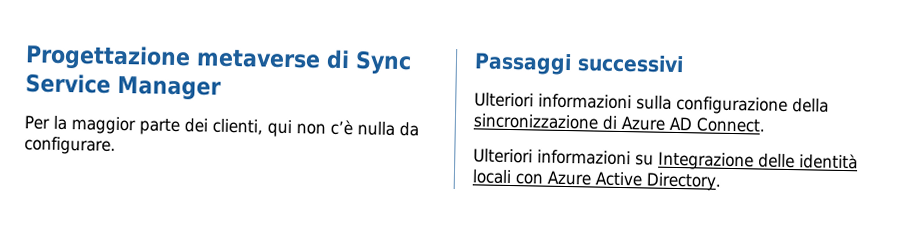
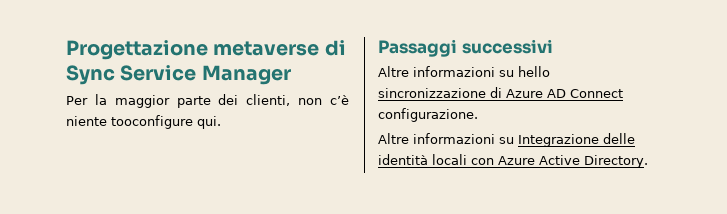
- Per la maggior parte dei clienti, qui non c’è nulla da configurare.
+ Per la maggior parte dei clienti, non c’è niente tooconfigure qui.
- Ulteriori informazioni sulla configurazione della sincronizzazione di Azure AD Connect.
- Ulteriori informazioni su Integrazione delle identità locali con Azure Active Directory.
+ Altre informazioni su hello sincronizzazione di Azure AD Connect configurazione.
+ Altre informazioni su Integrazione delle identità locali con Azure Active Directory.

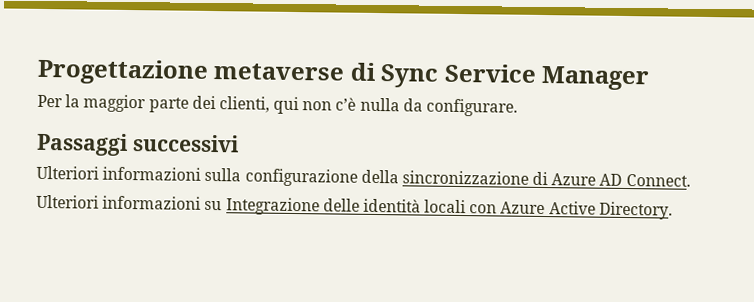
- Per la maggior parte dei clienti, non c’è niente tooconfigure qui.
+ Per la maggior parte dei clienti, qui non c’è nulla da configurare.
- Altre informazioni su hello sincronizzazione di Azure AD Connect configurazione.
- Altre informazioni su Integrazione delle identità locali con Azure Active Directory.
+ Ulteriori informazioni sulla configurazione della sincronizzazione di Azure AD Connect.
+ Ulteriori informazioni su Integrazione delle identità locali con Azure Active Directory.

